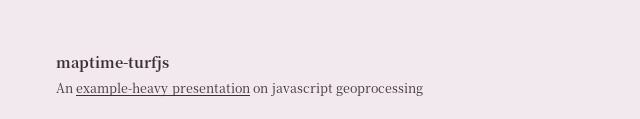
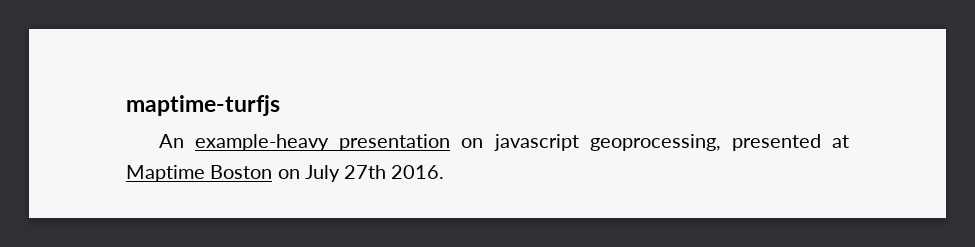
- An example-heavy presentation on javascript geoprocessing
+ An example-heavy presentation on javascript geoprocessing, presented at Maptime Boston on July 27th 2016.

